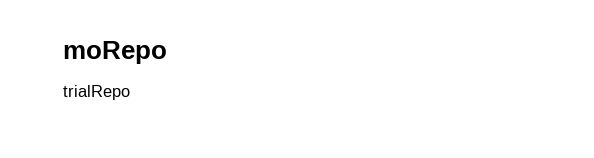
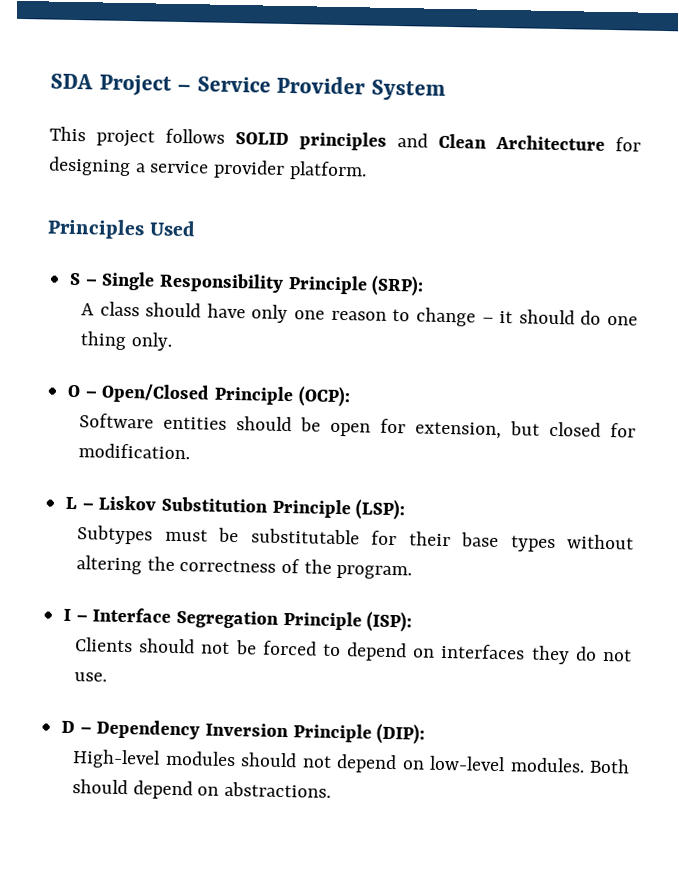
- moRepo
- trialRepo
+ SDA Project – Service Provider System
+ This project follows SOLID principles and Clean Architecture for designing a service provider platform.
+ Principles Used
+ S – Single Responsibility Principle (SRP):
+ A class should have only one reason to change – it should do one thing only.
+ O – Open/Closed Principle (OCP):
+ Software entities should be open for extension, but closed for modification.
+ L – Liskov Substitution Principle (LSP):
+ Subtypes must be substitutable for their base types without altering the correctness of the program.
+ I – Interface Segregation Principle (ISP):
+ Clients should not be forced to depend on interfaces they do not use.
+ D – Dependency Inversion Principle (DIP):
+ High-level modules should not depend on low-level modules. Both should depend on abstractions.

